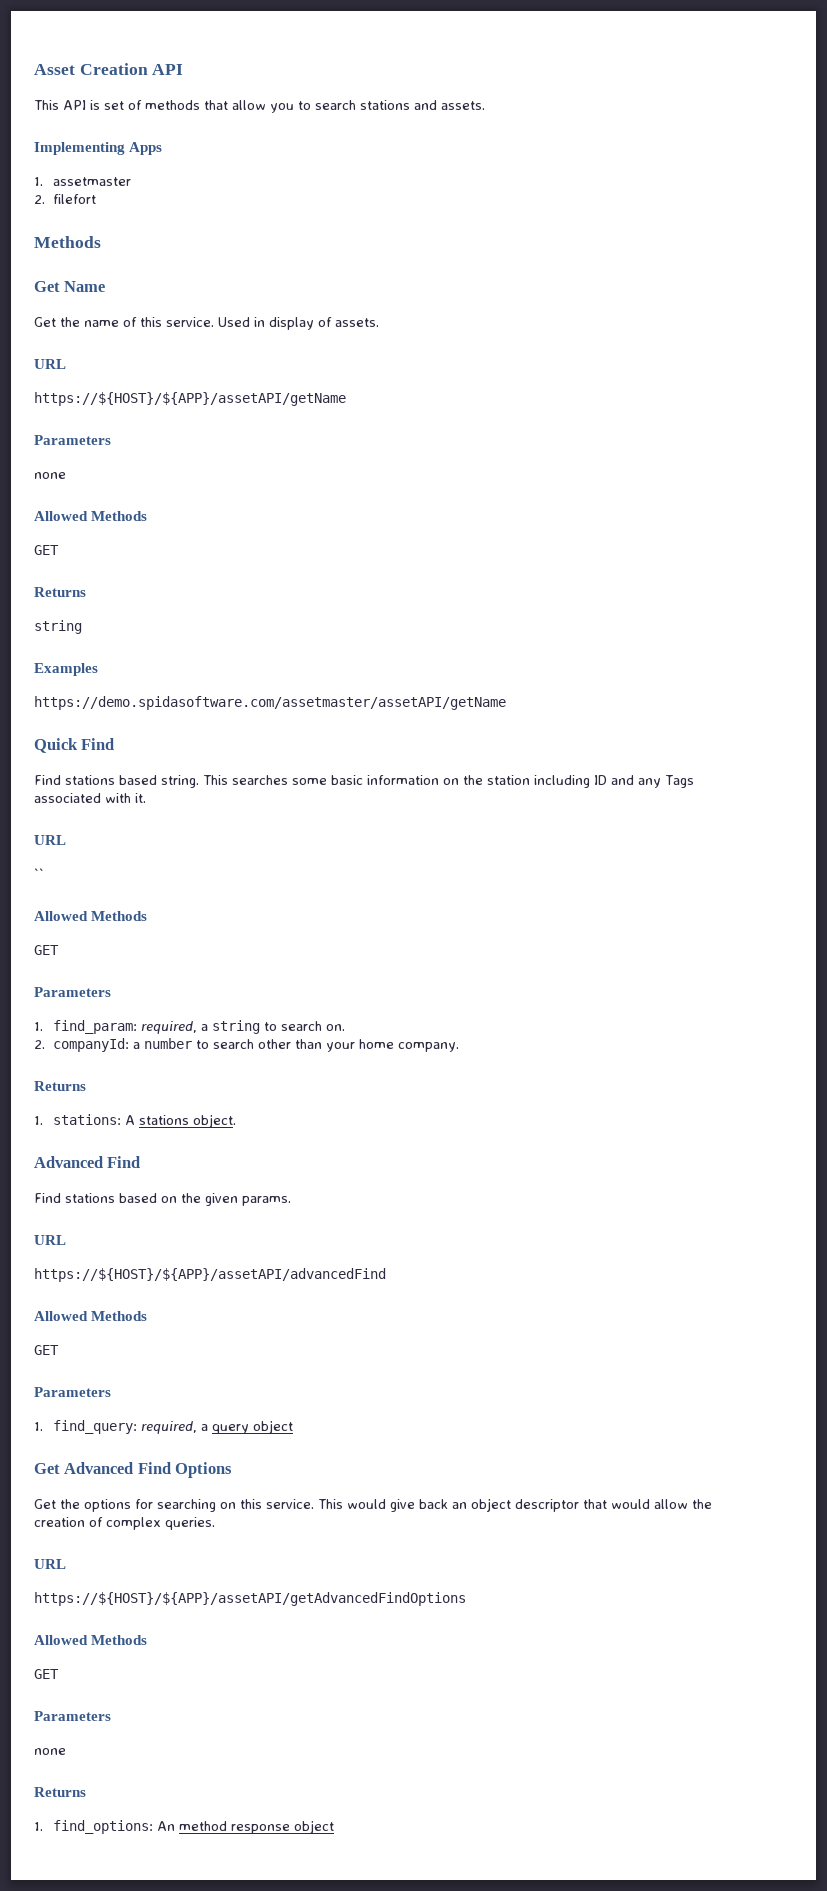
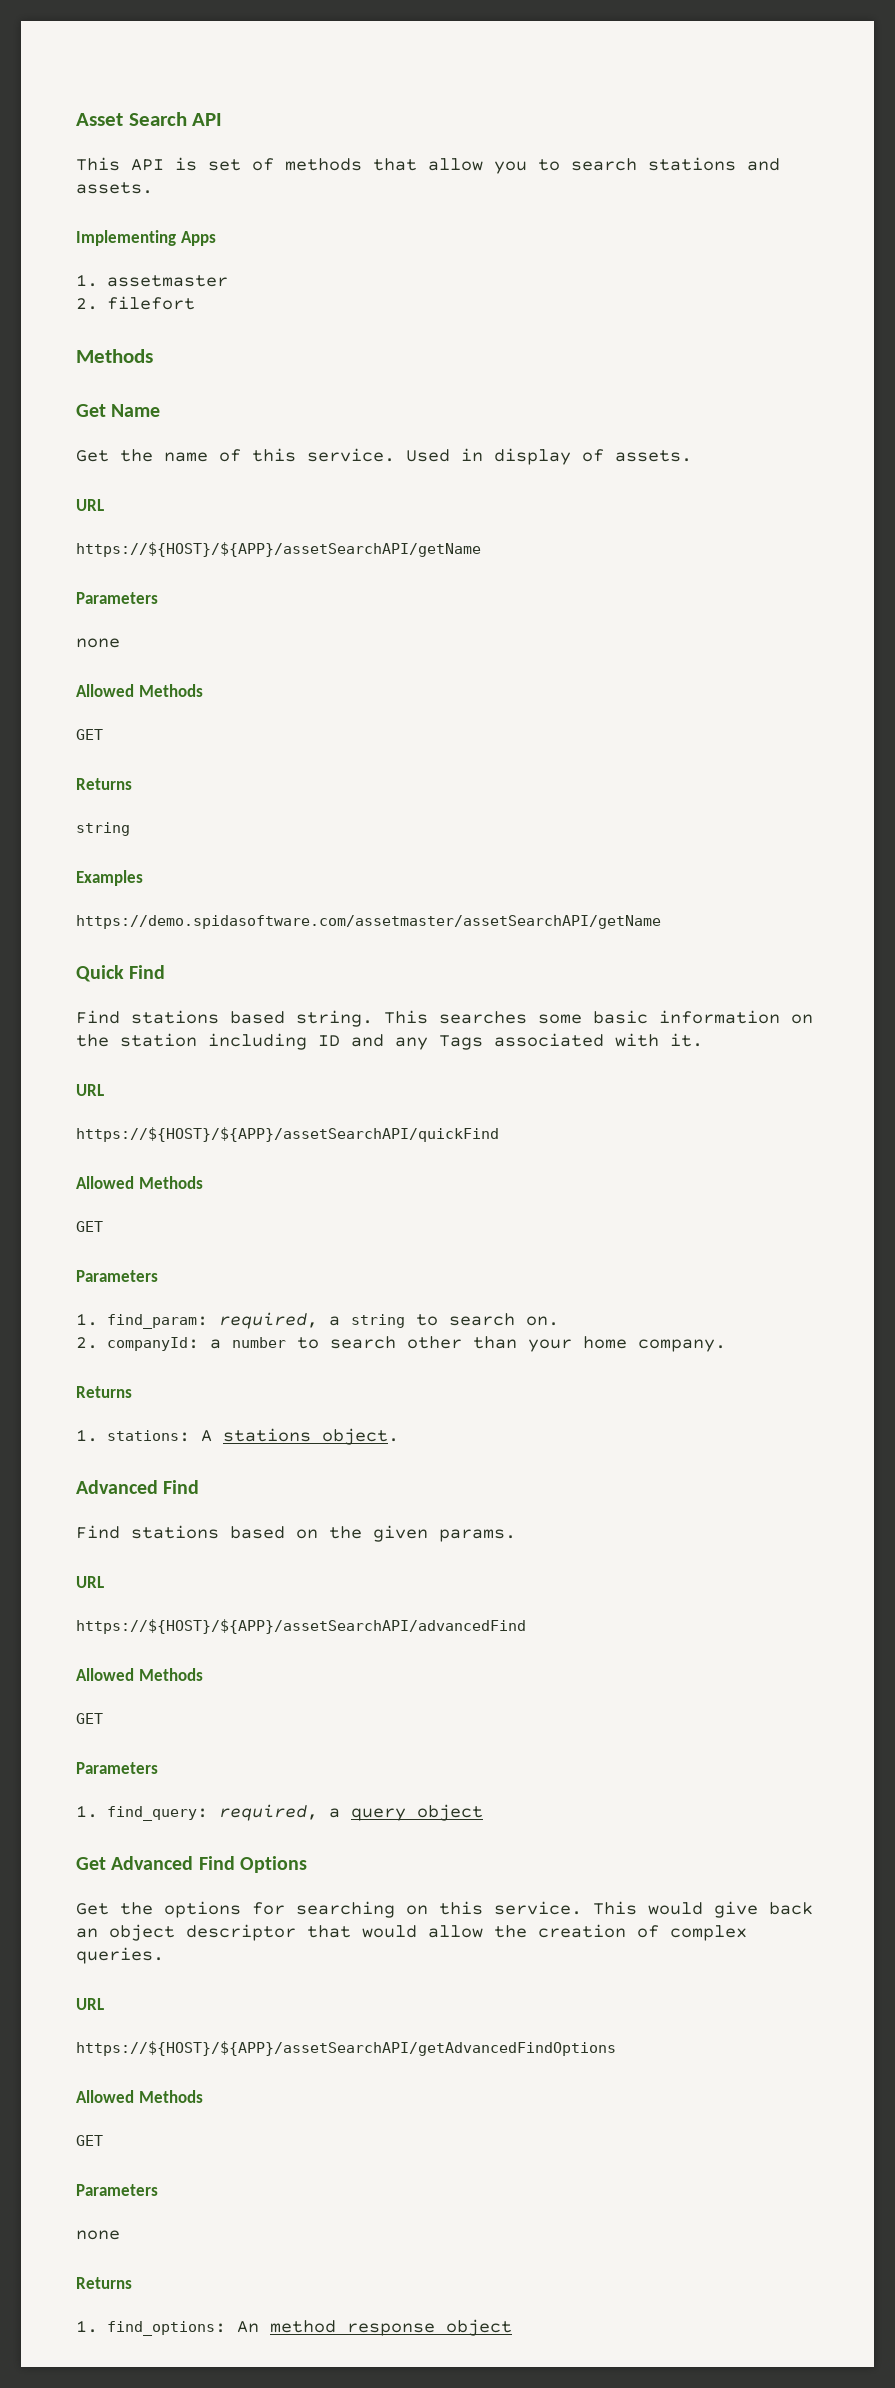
- Asset Creation API
+ Asset Search API
- https://${HOST}/${APP}/assetAPI/getName
+ https://${HOST}/${APP}/assetSearchAPI/getName
- https://demo.spidasoftware.com/assetmaster/assetAPI/getName
+ https://demo.spidasoftware.com/assetmaster/assetSearchAPI/getName
- ``
+ https://${HOST}/${APP}/assetSearchAPI/quickFind
- https://${HOST}/${APP}/assetAPI/advancedFind
+ https://${HOST}/${APP}/assetSearchAPI/advancedFind
- https://${HOST}/${APP}/assetAPI/getAdvancedFindOptions
+ https://${HOST}/${APP}/assetSearchAPI/getAdvancedFindOptions

